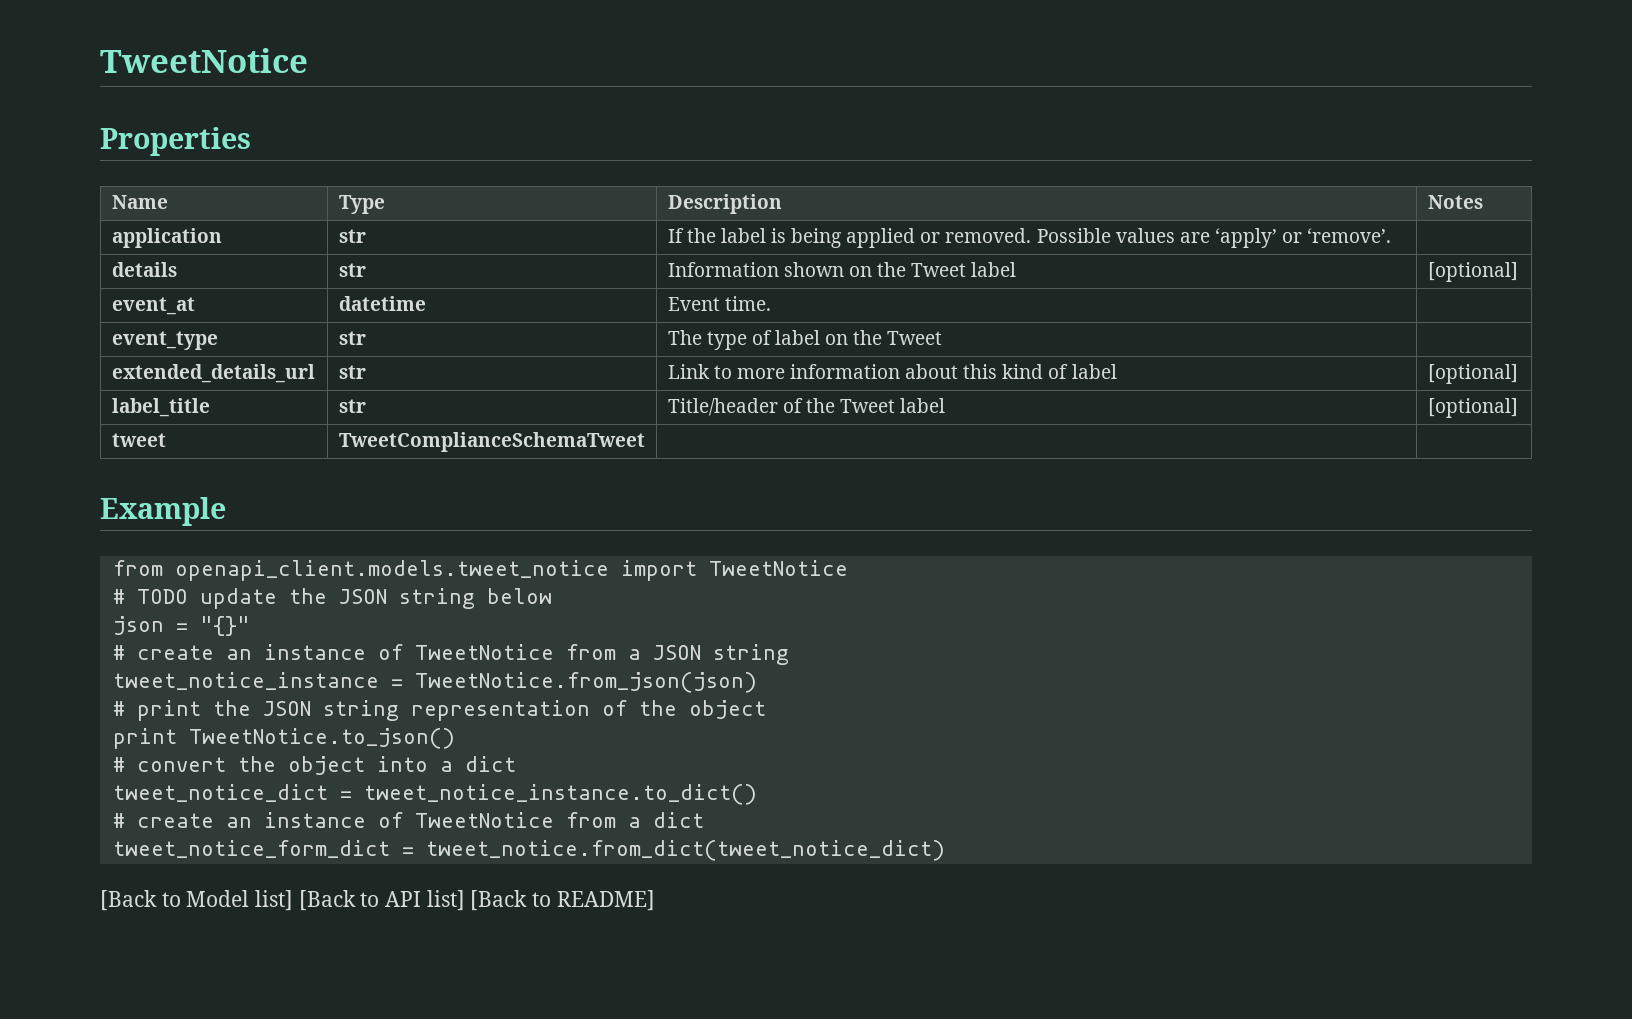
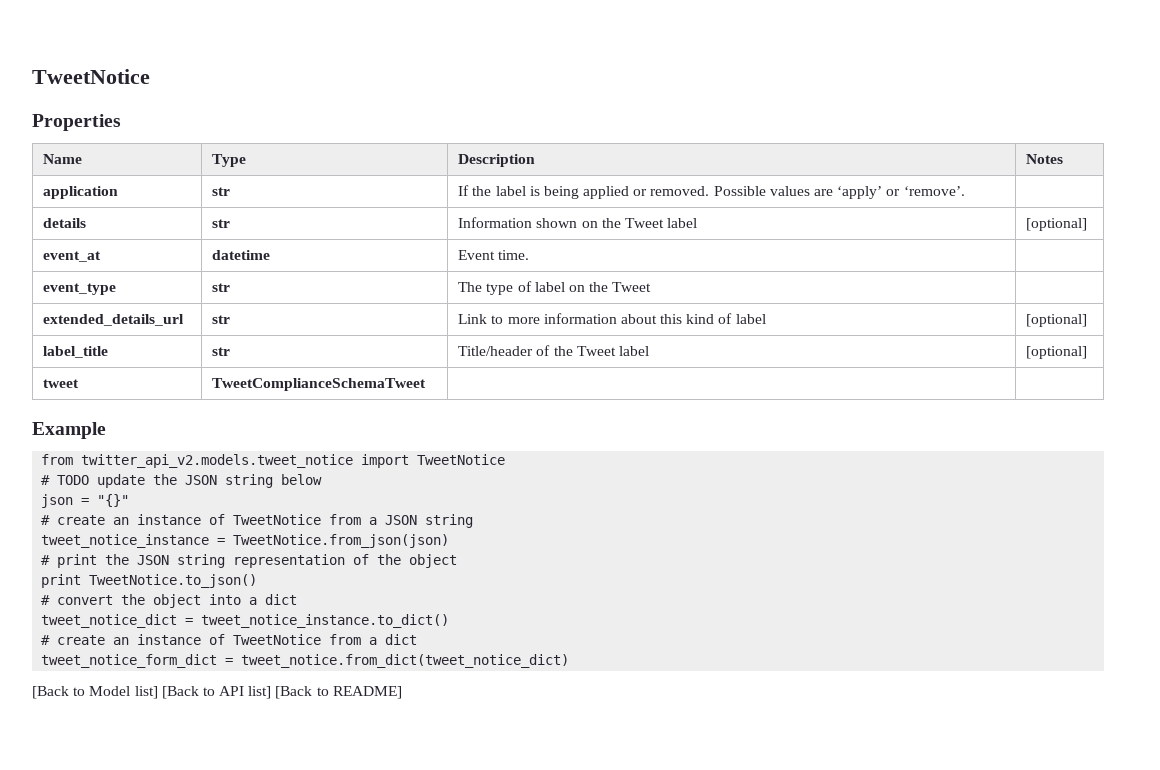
- from openapi_client.models.tweet_notice import TweetNotice
+ from twitter_api_v2.models.tweet_notice import TweetNotice

